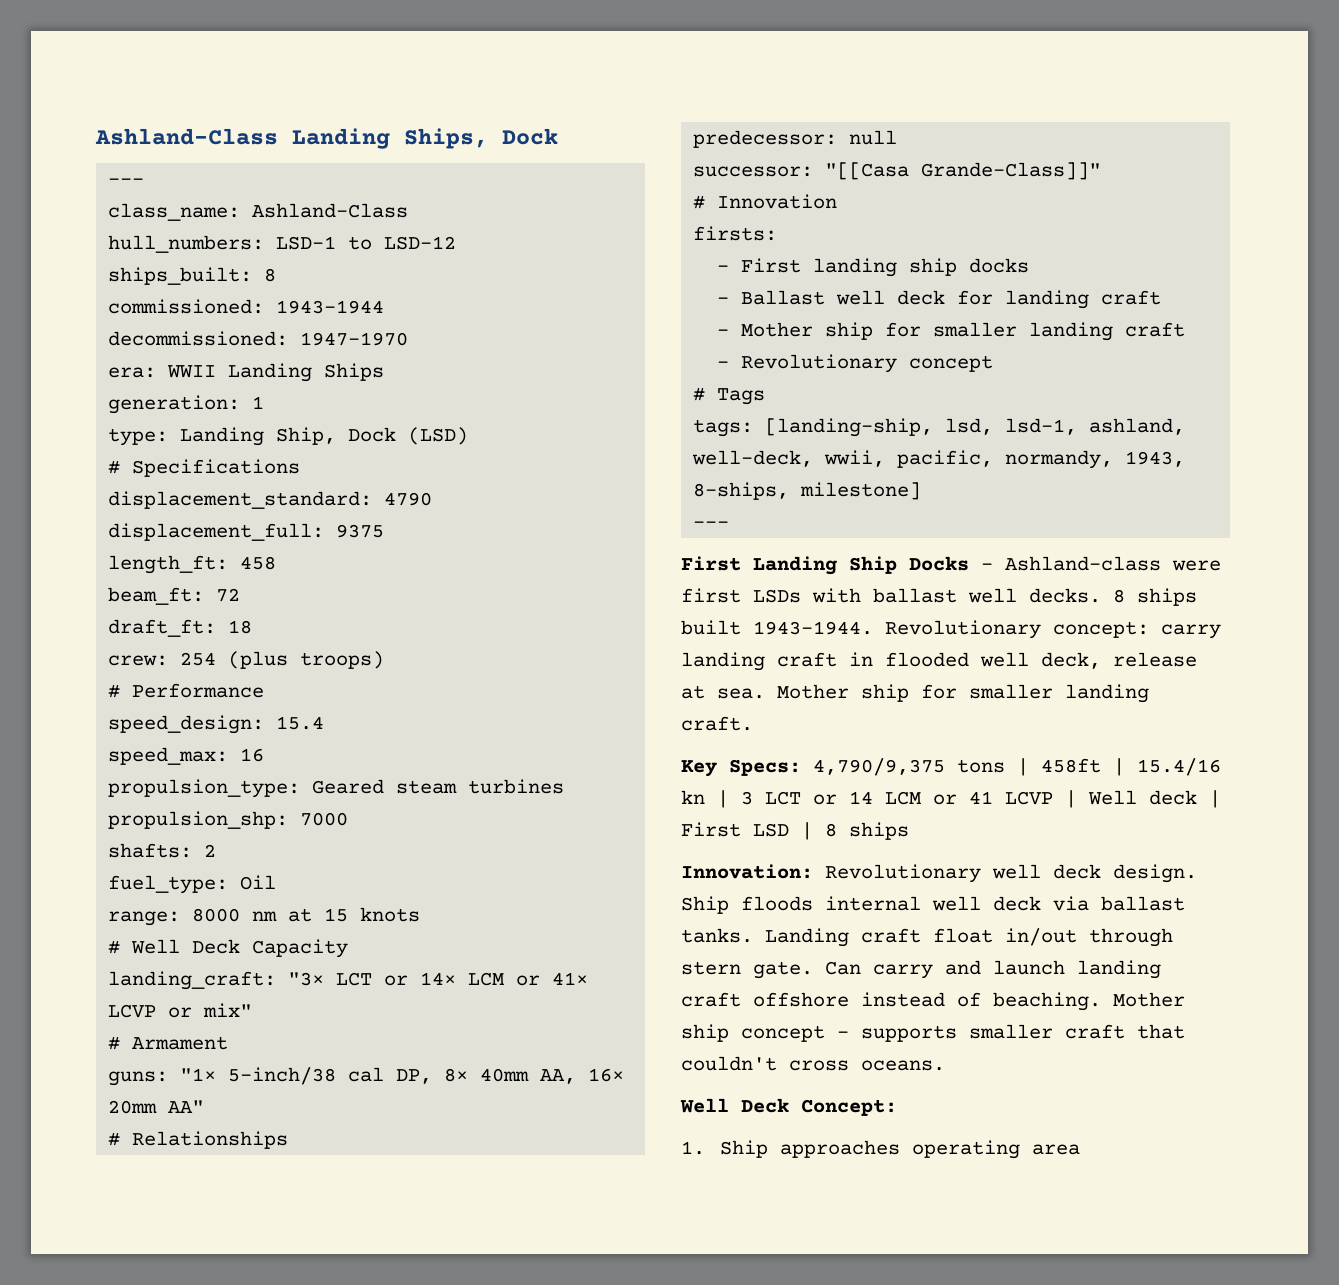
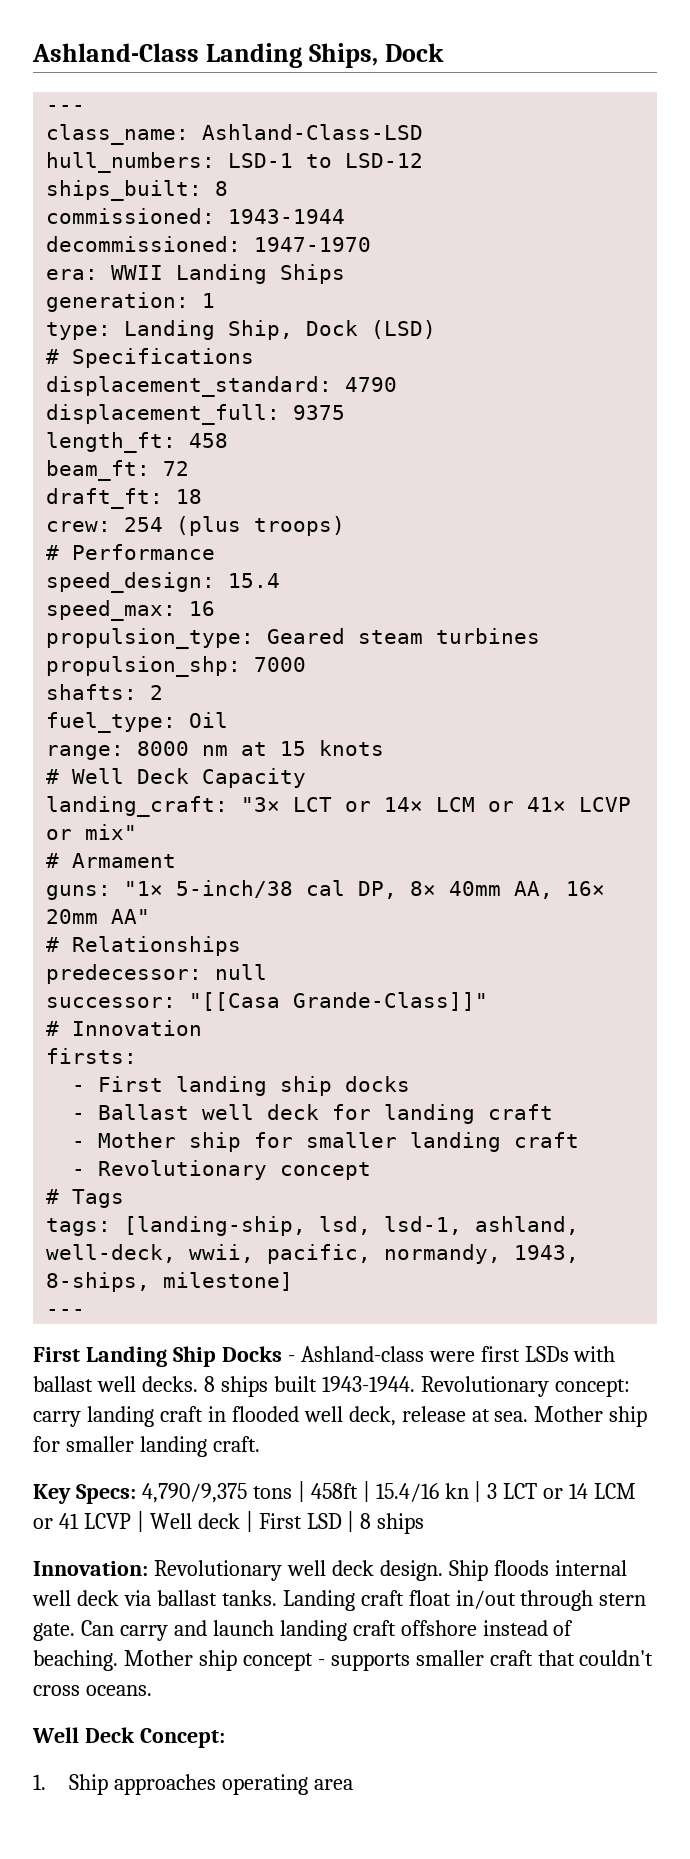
- class_name: Ashland-Class
+ class_name: Ashland-Class-LSD

